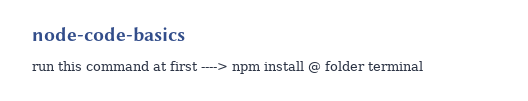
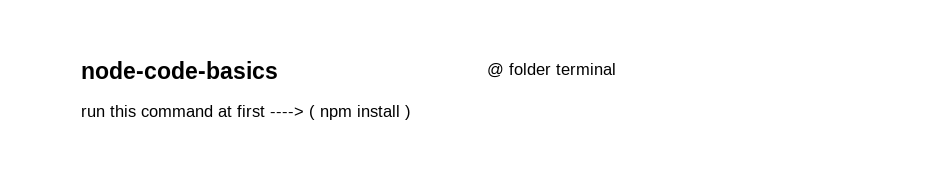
- run this command at first ----> npm install @ folder terminal
+ run this command at first ----> ( npm install )
+ @ folder terminal

